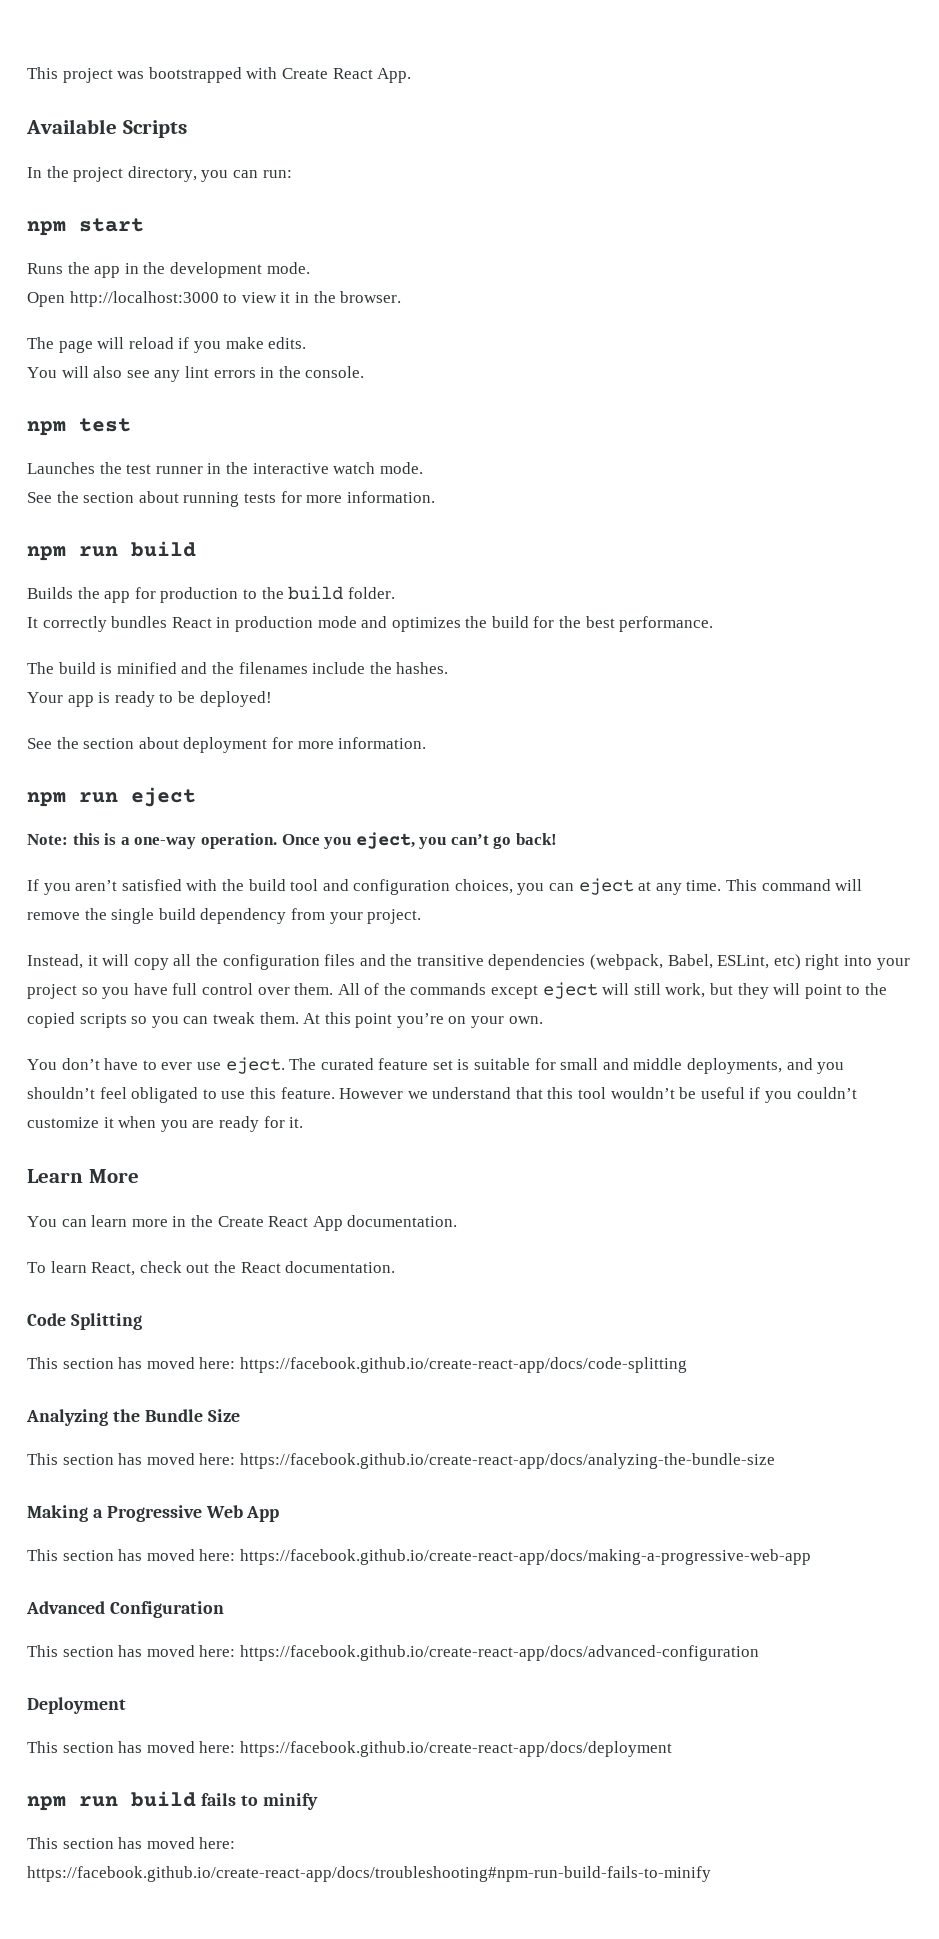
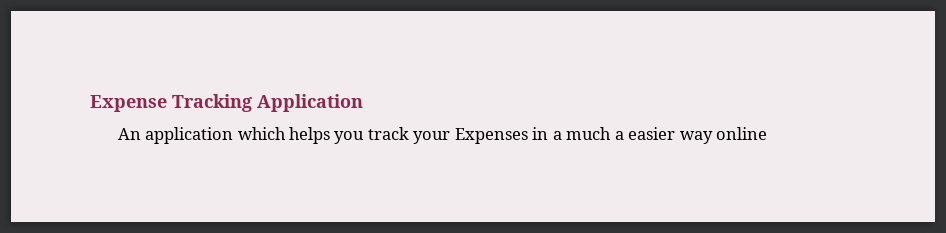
- This project was bootstrapped with Create React App.
- Available Scripts
- In the project directory, you can run:
- npm start
- Runs the app in the development mode.
- Open http://localhost:3000 to view it in the browser.
- The page will reload if you make edits.
- You will also see any lint errors in the console.
- npm test
- Launches the test runner in the interactive watch mode.
- See the section about running tests for more information.
- npm run build
- Builds the app for production to the build folder.
- It correctly bundles React in production mode and optimizes the build for the best performance.
- The build is minified and the filenames include the hashes.
- Your app is ready to be deployed!
- See the section about deployment for more information.
- npm run eject
- Note: this is a one-way operation. Once you eject, you can’t go back!
- If you aren’t satisfied with the build tool and configuration choices, you can eject at any time. This command will remove the single build dependency from your project.
- Instead, it will copy all the configuration files and the transitive dependencies (webpack, Babel, ESLint, etc) right into your project so you have full control over them. All of the commands except eject will still work, but they will point to the copied scripts so you can tweak them. At this point you’re on your own.
- You don’t have to ever use eject. The curated feature set is suitable for small and middle deployments, and you shouldn’t feel obligated to use this feature. However we understand that this tool wouldn’t be useful if you couldn’t customize it when you are ready for it.
- Learn More
- You can learn more in the Create React App documentation.
- To learn React, check out the React documentation.
- Code Splitting
- This section has moved here: https://facebook.github.io/create-react-app/docs/code-splitting
- Analyzing the Bundle Size
- This section has moved here: https://facebook.github.io/create-react-app/docs/analyzing-the-bundle-size
- Making a Progressive Web App
- This section has moved here: https://facebook.github.io/create-react-app/docs/making-a-progressive-web-app
- Advanced Configuration
- This section has moved here: https://facebook.github.io/create-react-app/docs/advanced-configuration
- Deployment
- This section has moved here: https://facebook.github.io/create-react-app/docs/deployment
- npm run build fails to minify
- This section has moved here: https://facebook.github.io/create-react-app/docs/troubleshooting#npm-run-build-fails-to-minify
+ Expense Tracking Application
+ An application which helps you track your Expenses in a much a easier way online

